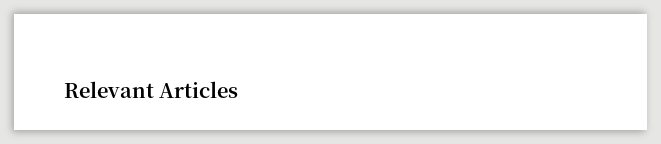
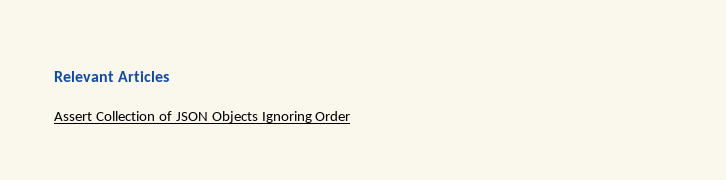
+ Assert Collection of JSON Objects Ignoring Order

